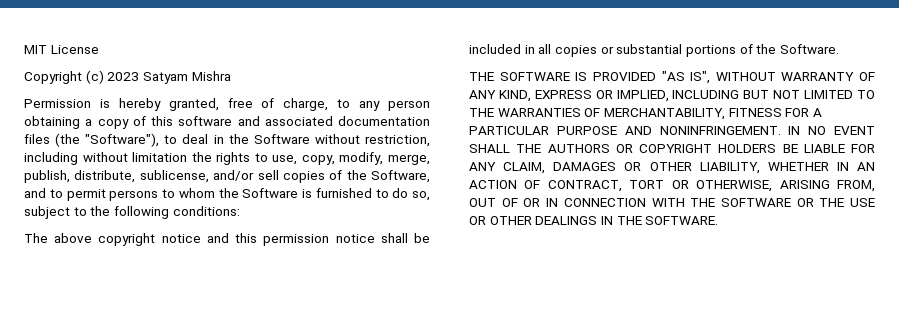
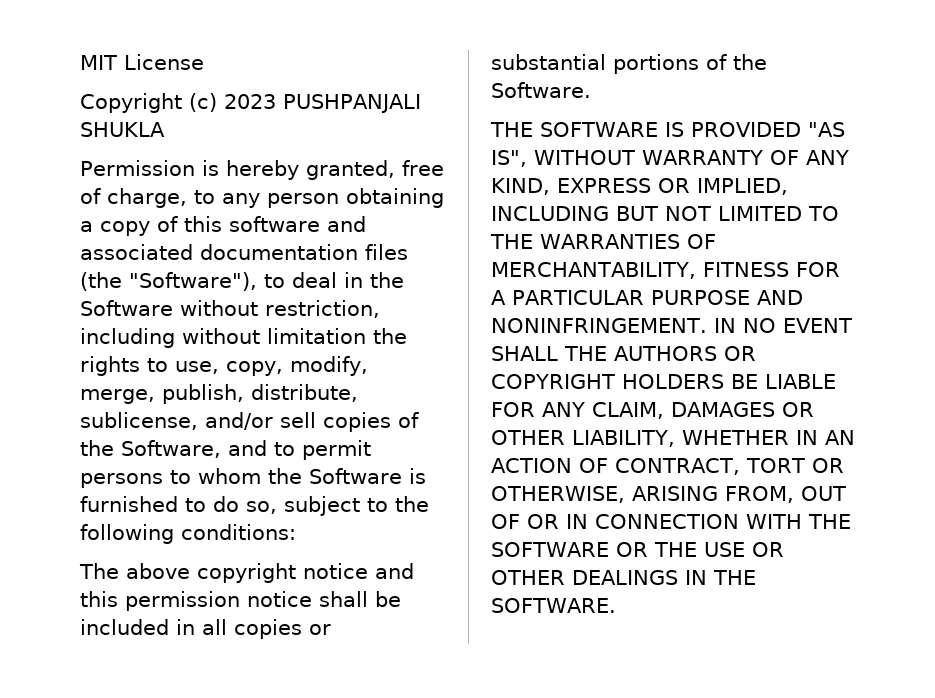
- Copyright (c) 2023 Satyam Mishra
+ Copyright (c) 2023 PUSHPANJALI SHUKLA

